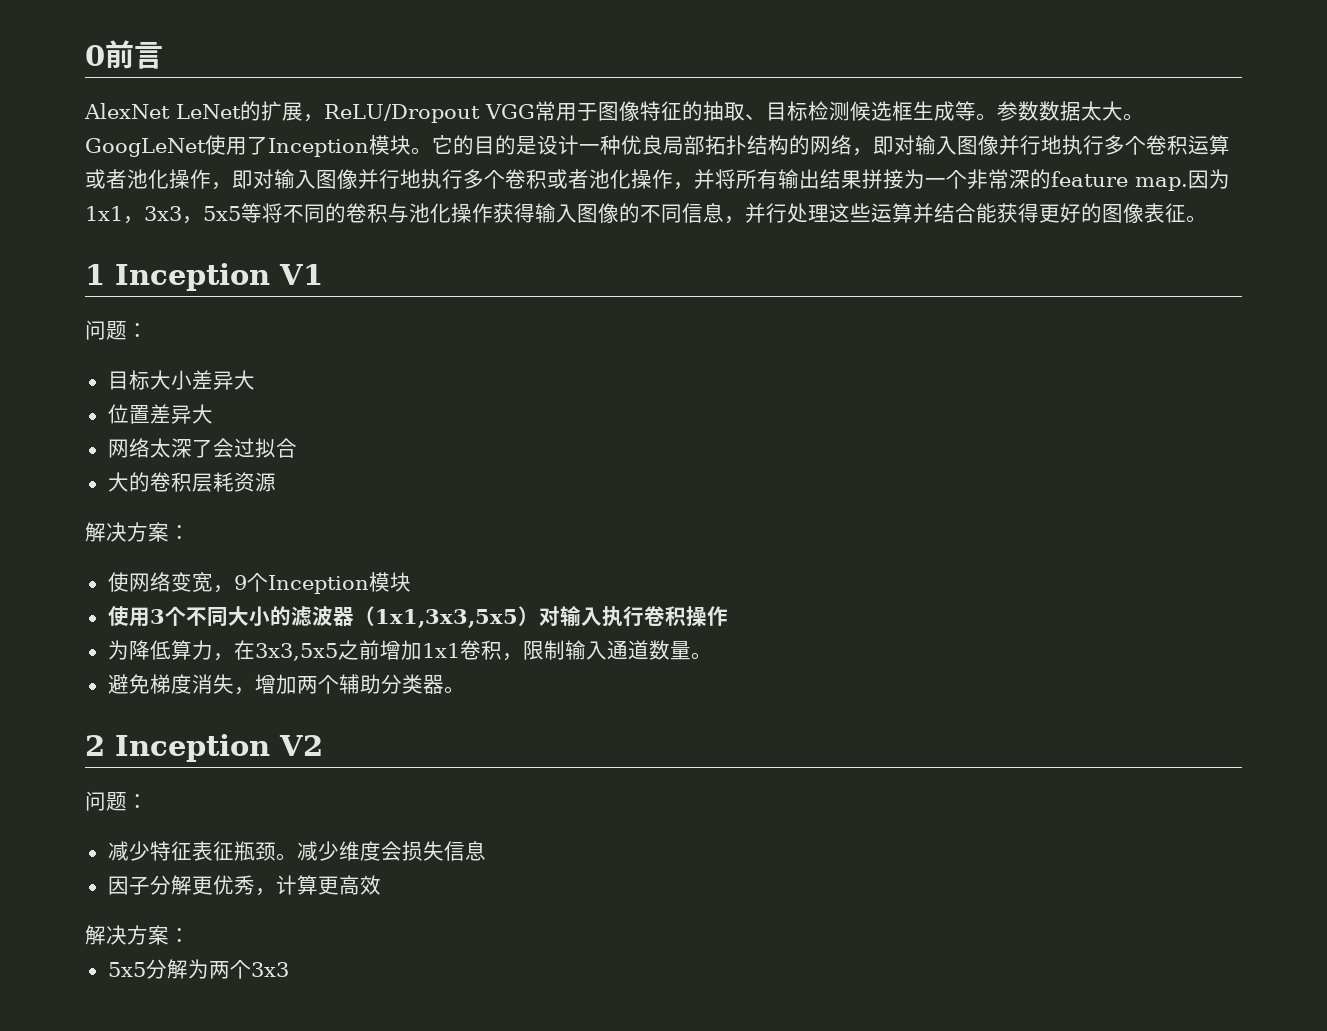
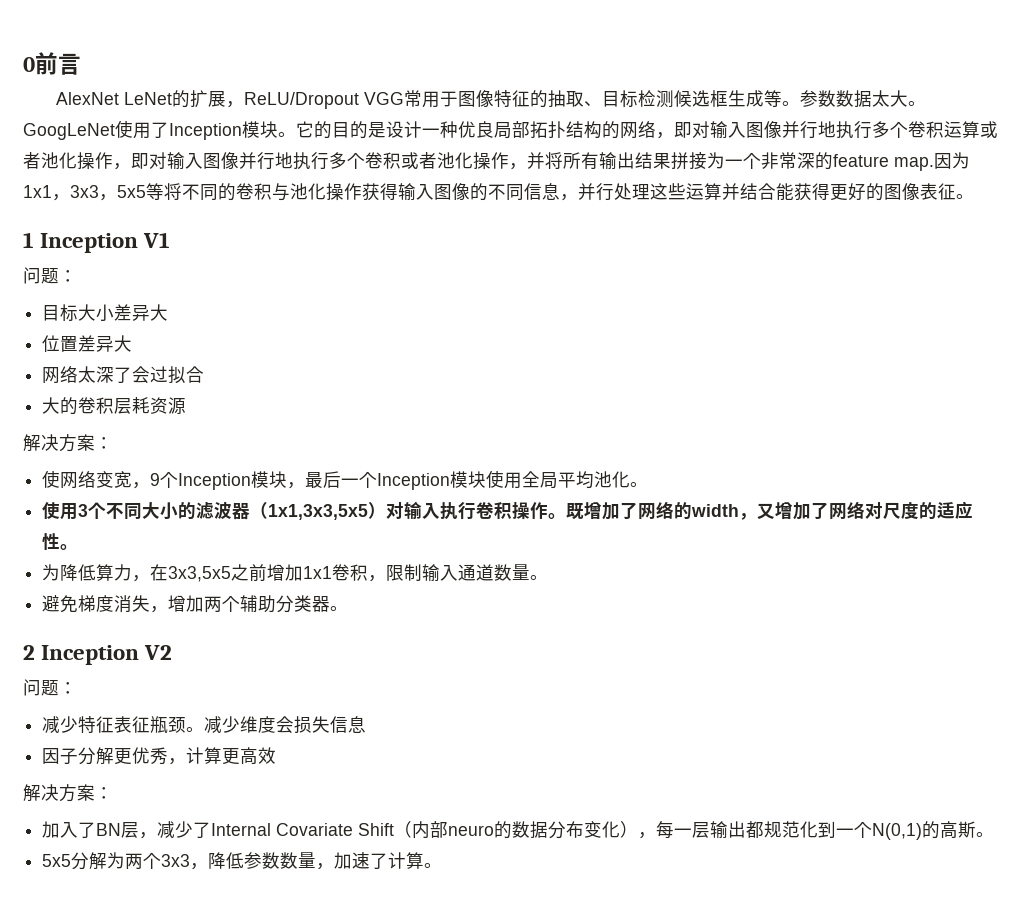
- 使网络变宽，9个Inception模块
+ 使网络变宽，9个Inception模块，最后一个Inception模块使用全局平均池化。
- 使用3个不同大小的滤波器（1x1,3x3,5x5）对输入执行卷积操作
+ 使用3个不同大小的滤波器（1x1,3x3,5x5）对输入执行卷积操作。既增加了网络的width，又增加了网络对尺度的适应性。
+ 加入了BN层，减少了Internal Covariate Shift（内部neuro的数据分布变化），每一层输出都规范化到一个N(0,1)的高斯。
- 5x5分解为两个3x3
+ 5x5分解为两个3x3，降低参数数量，加速了计算。

